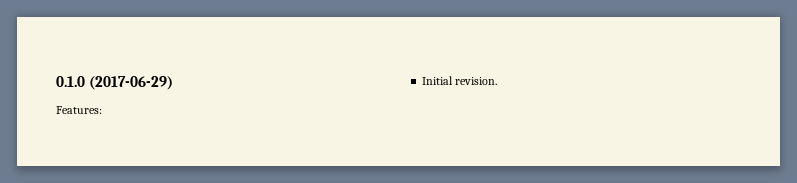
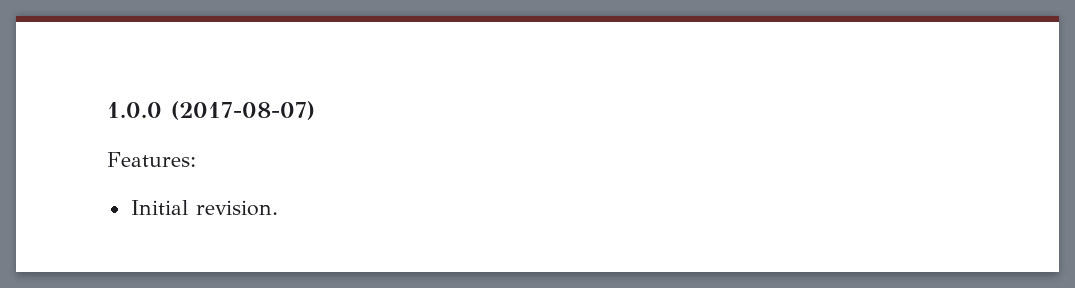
- 0.1.0 (2017-06-29)
+ 1.0.0 (2017-08-07)

